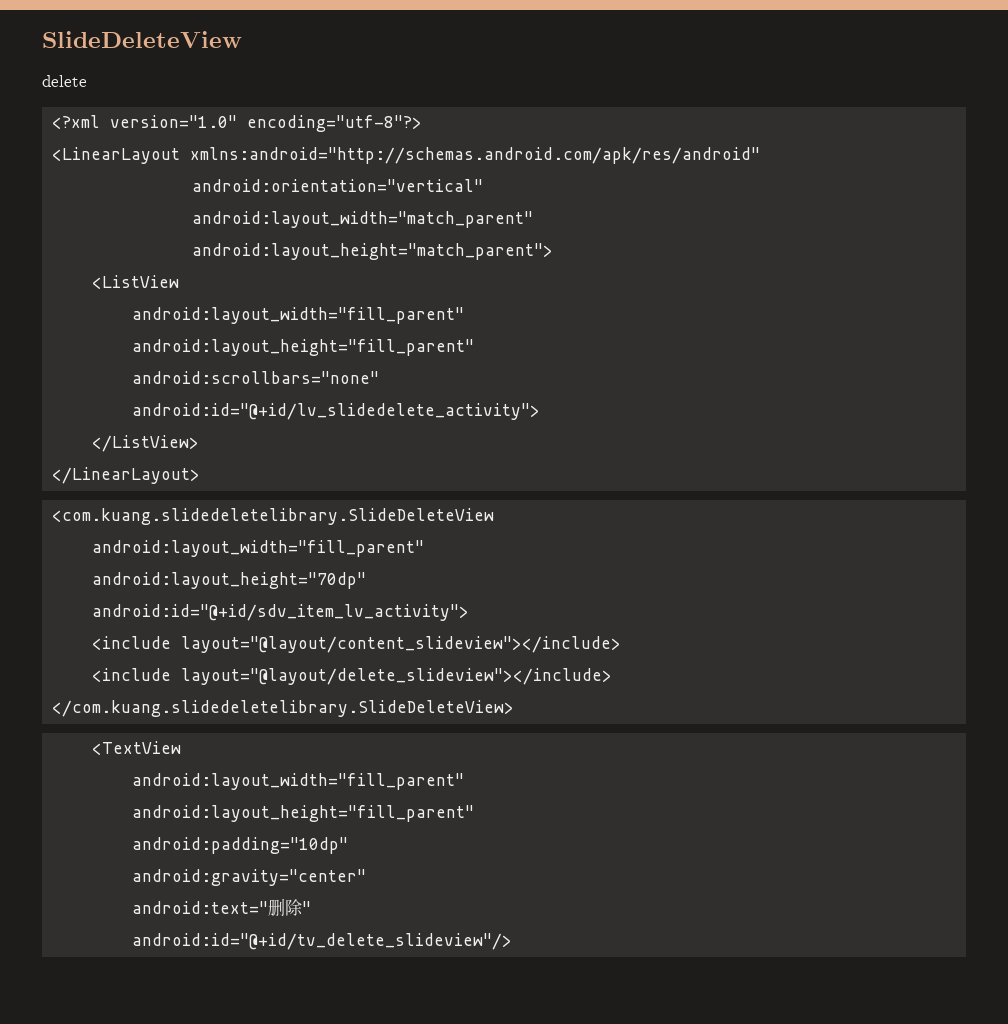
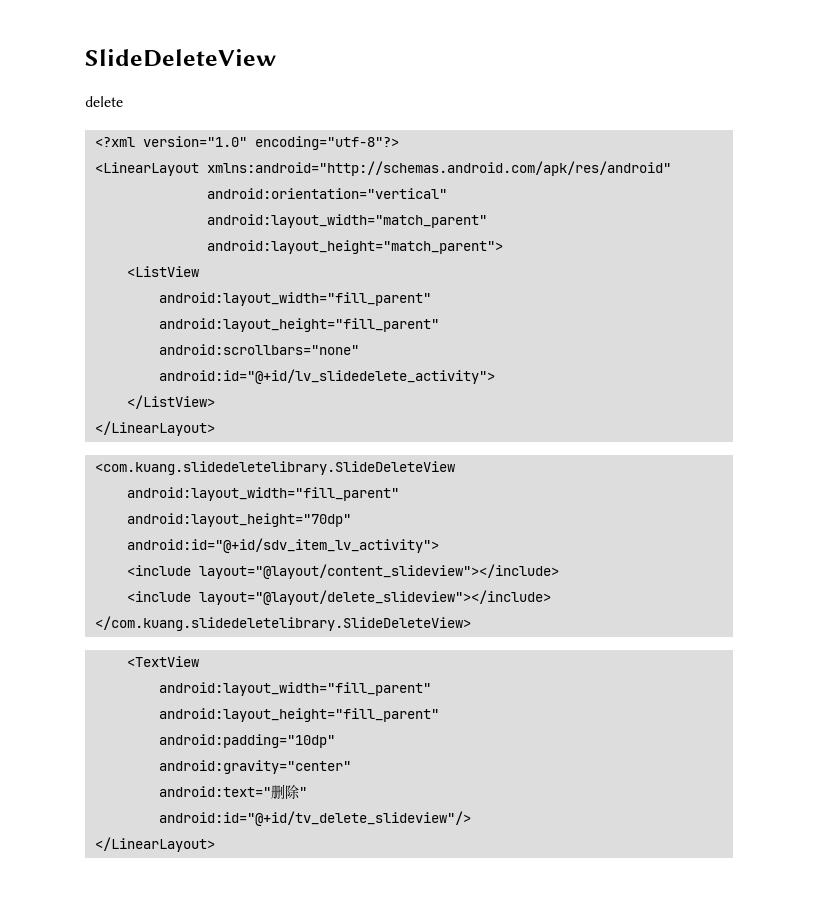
  android:id="@+id/tv_delete_slideview"/>
+ </LinearLayout>

